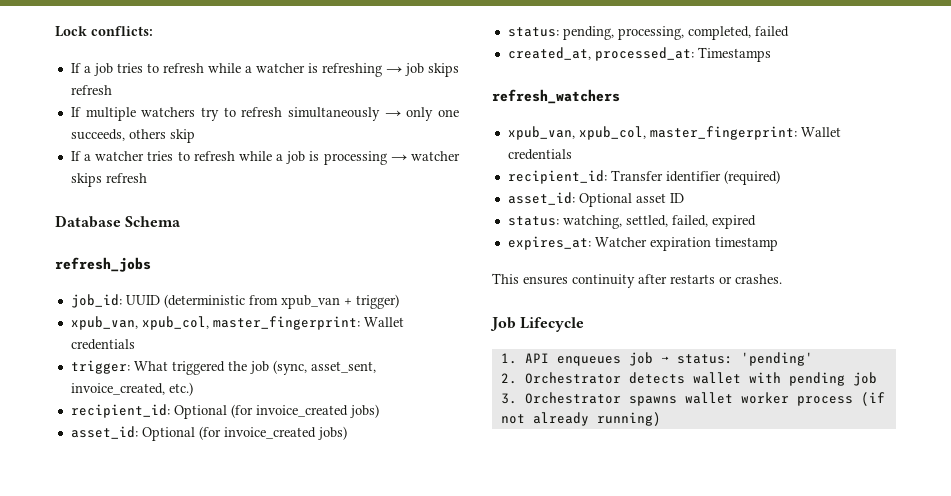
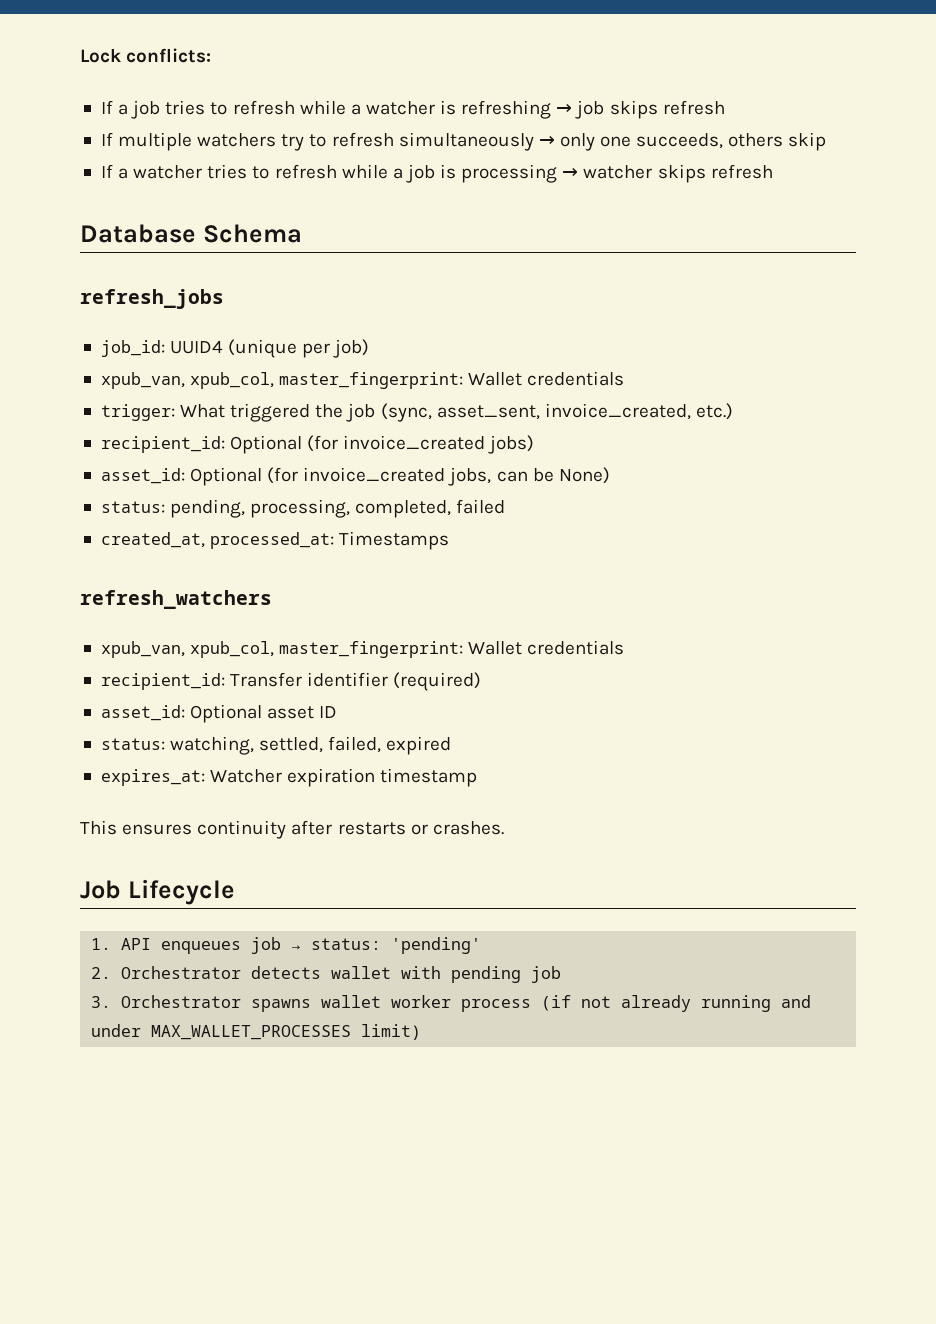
- job_id: UUID (deterministic from xpub_van + trigger)
+ job_id: UUID4 (unique per job)
- asset_id: Optional (for invoice_created jobs)
+ asset_id: Optional (for invoice_created jobs, can be None)
- 3. Orchestrator spawns wallet worker process (if not already running)
+ 3. Orchestrator spawns wallet worker process (if not already running and under MAX_WALLET_PROCESSES limit)

